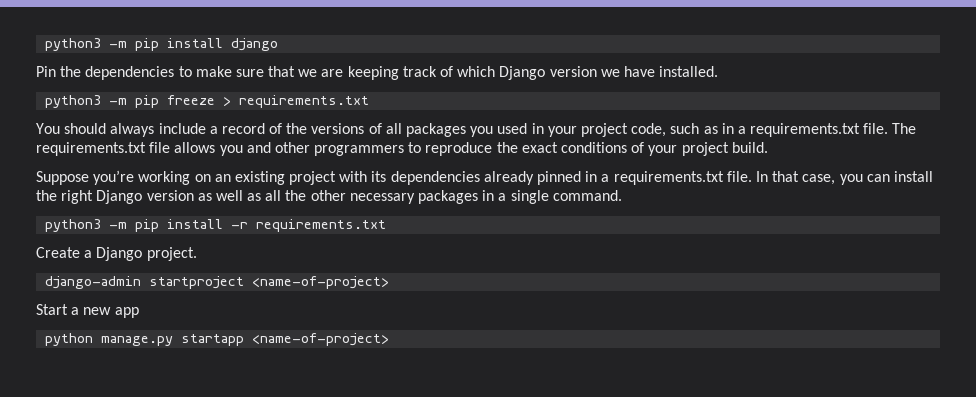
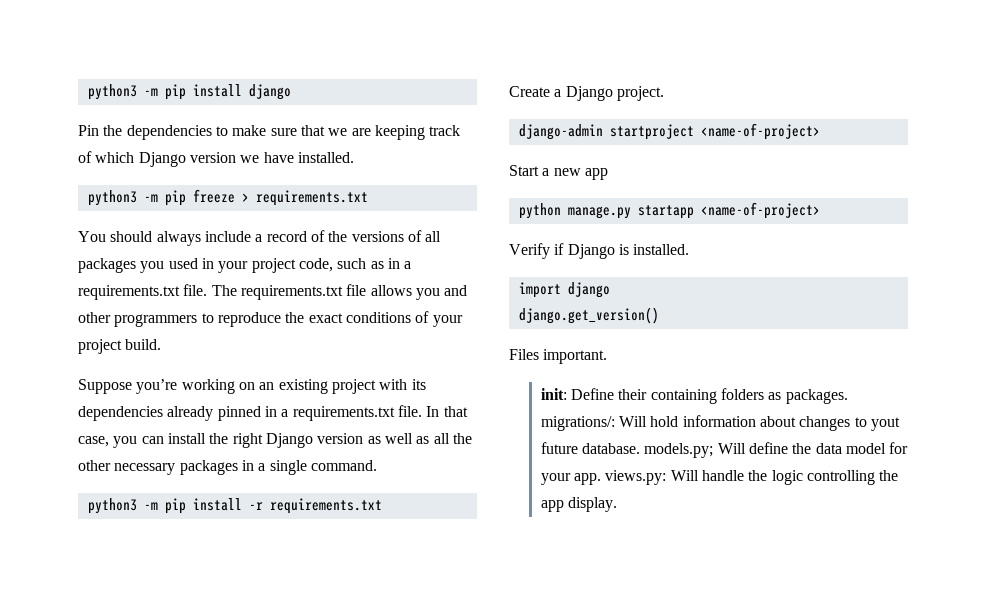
+ Verify if Django is installed.
+ import django
+ django.get_version()
+ Files important.
+ init: Define their containing folders as packages. migrations/: Will hold information about changes to yout future database. models.py; Will define the data model for your app. views.py: Will handle the logic controlling the app display.

